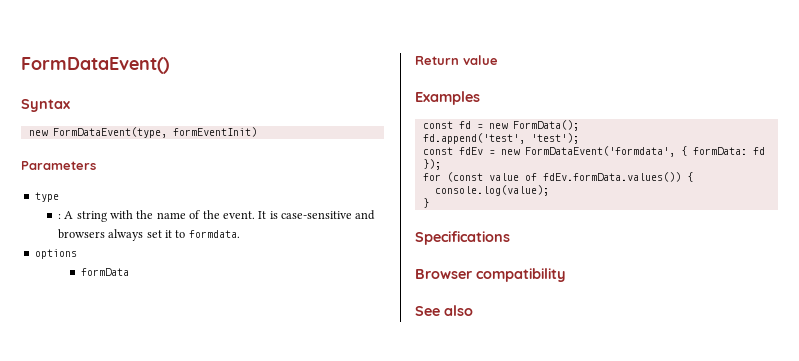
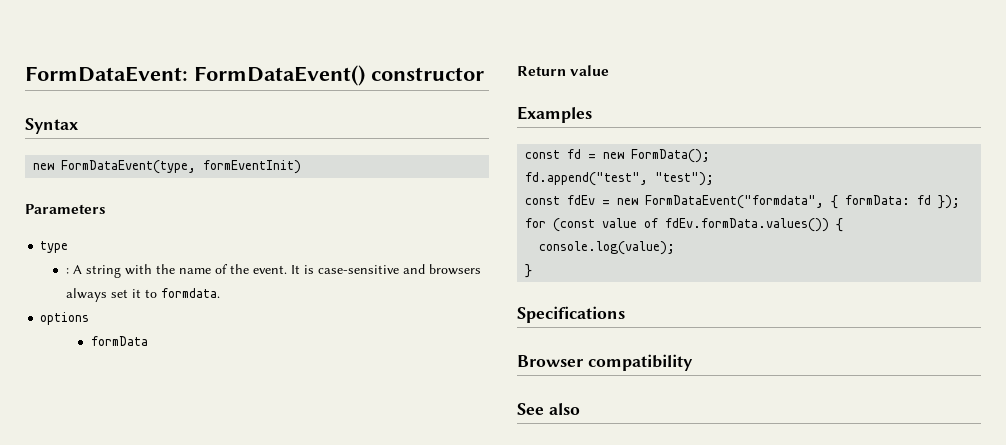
- FormDataEvent()
+ FormDataEvent: FormDataEvent() constructor
- fd.append('test', 'test');
+ fd.append("test", "test");
- const fdEv = new FormDataEvent('formdata', { formData: fd });
+ const fdEv = new FormDataEvent("formdata", { formData: fd });

